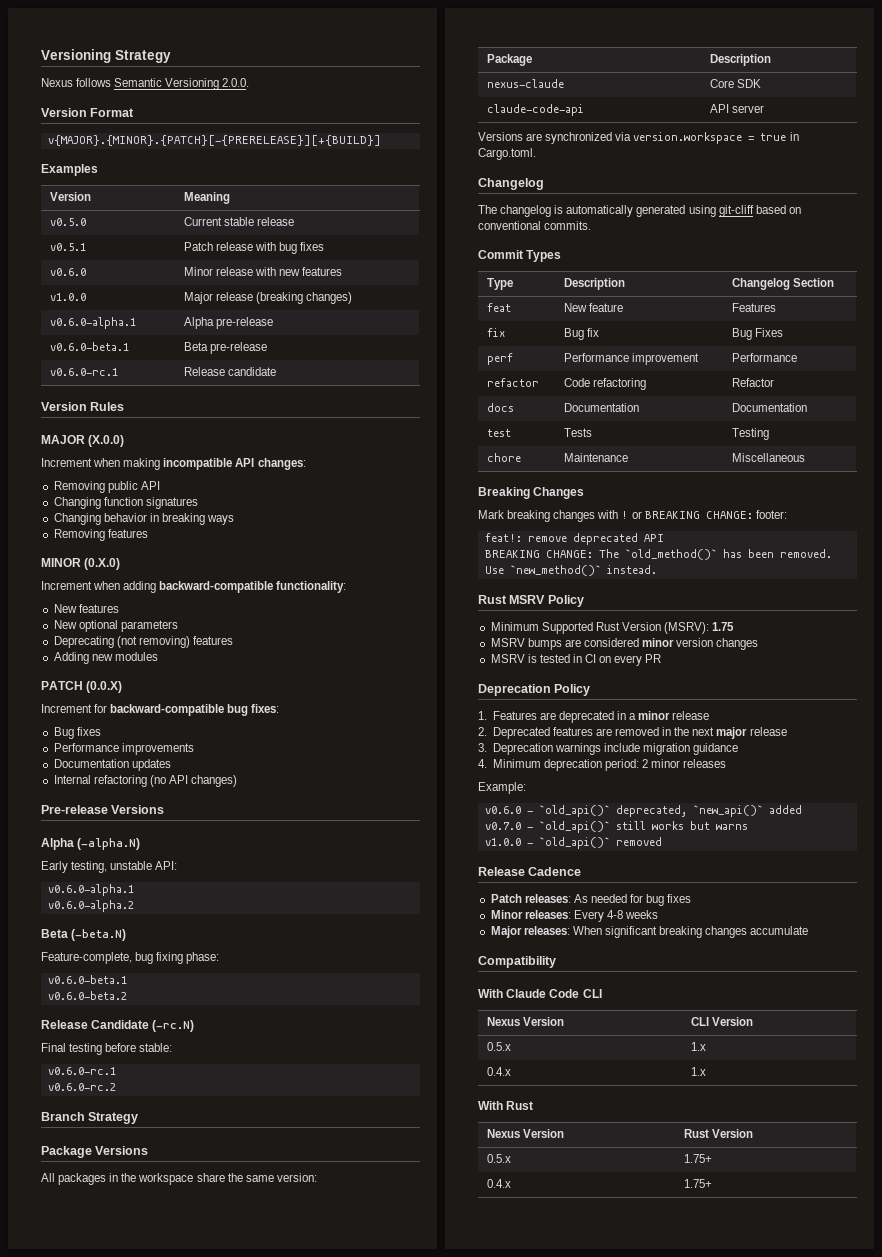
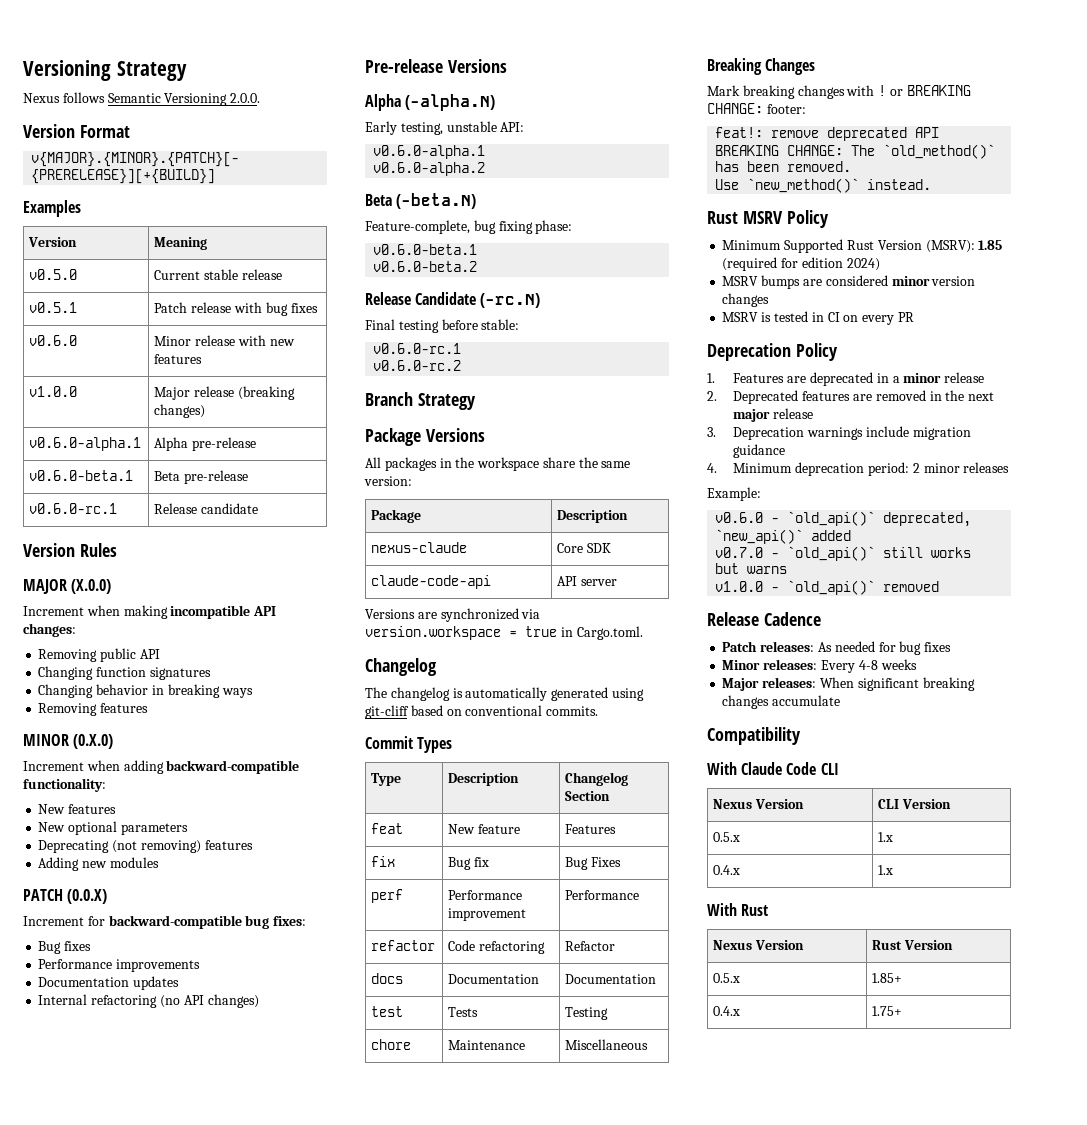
- Minimum Supported Rust Version (MSRV): 1.75
+ Minimum Supported Rust Version (MSRV): 1.85 (required for edition 2024)
- 0.5.x | 1.75+
+ 0.5.x | 1.85+

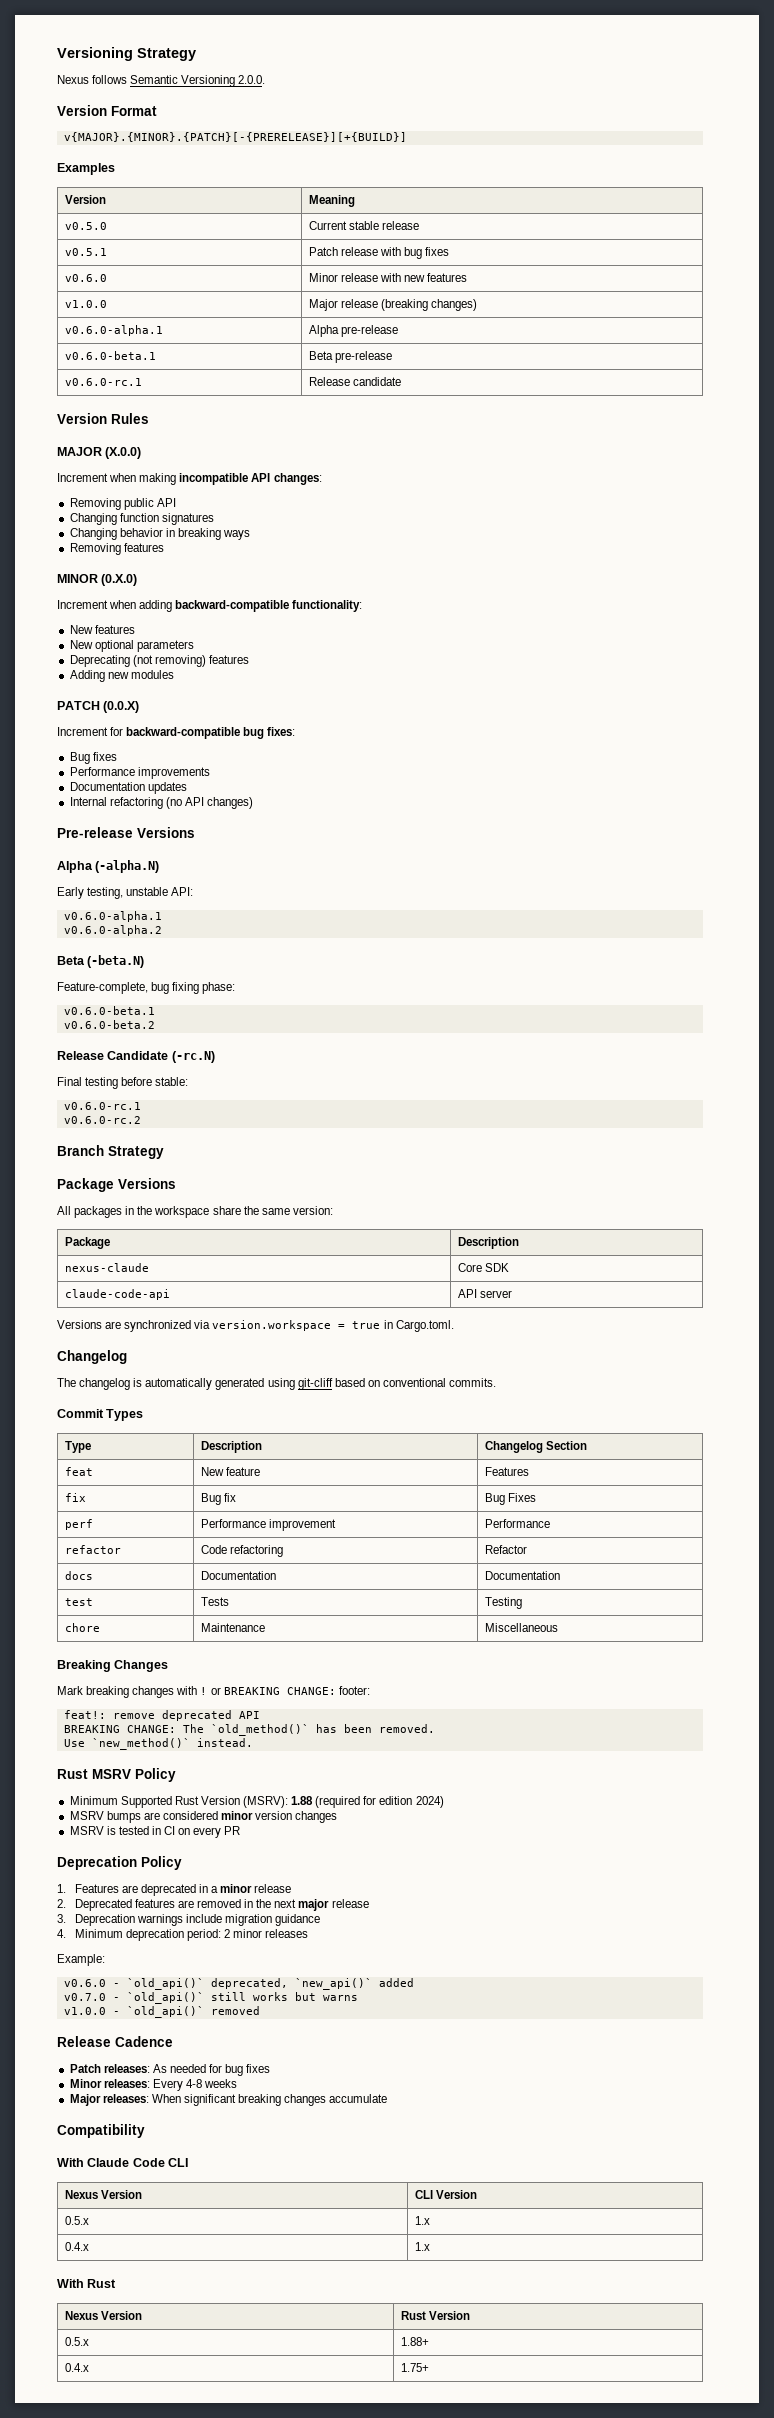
- Minimum Supported Rust Version (MSRV): 1.85 (required for edition 2024)
+ Minimum Supported Rust Version (MSRV): 1.88 (required for edition 2024)
- 0.5.x | 1.85+
+ 0.5.x | 1.88+

